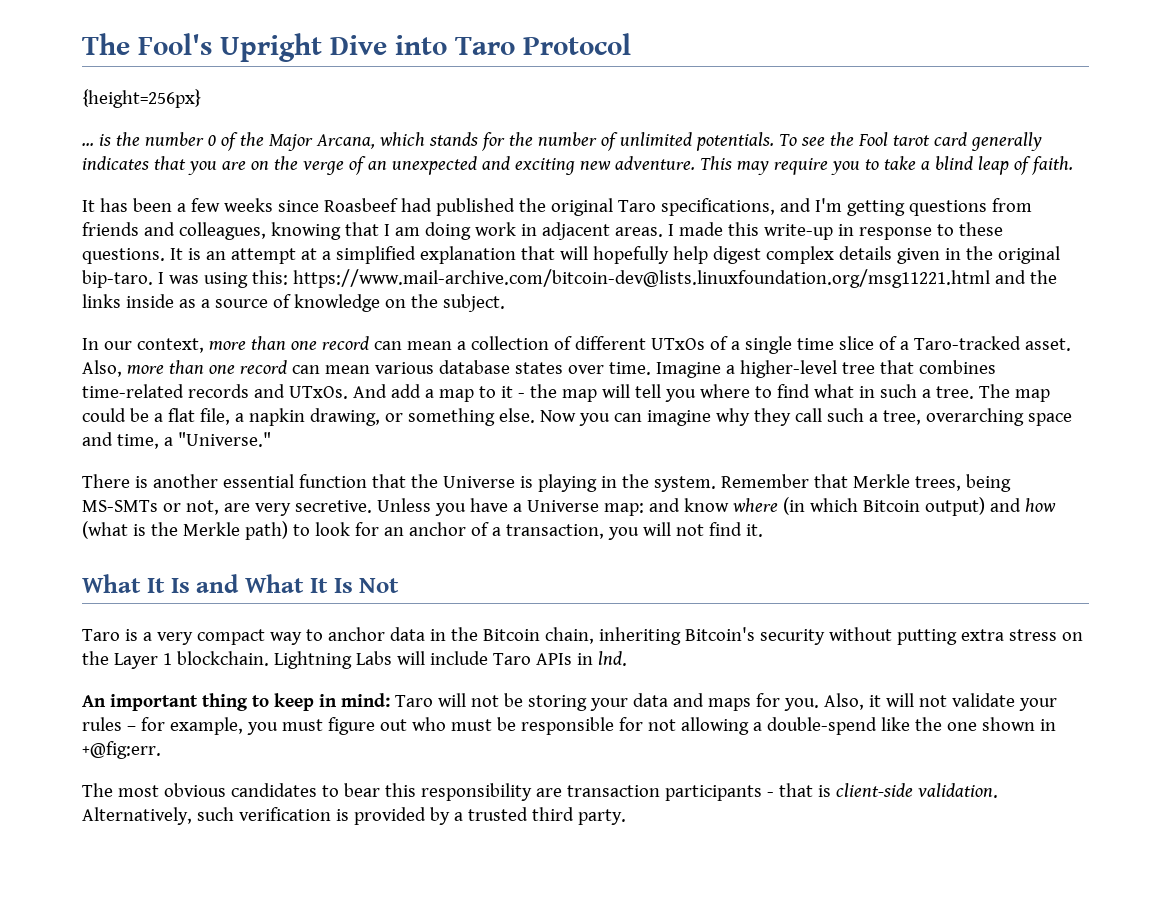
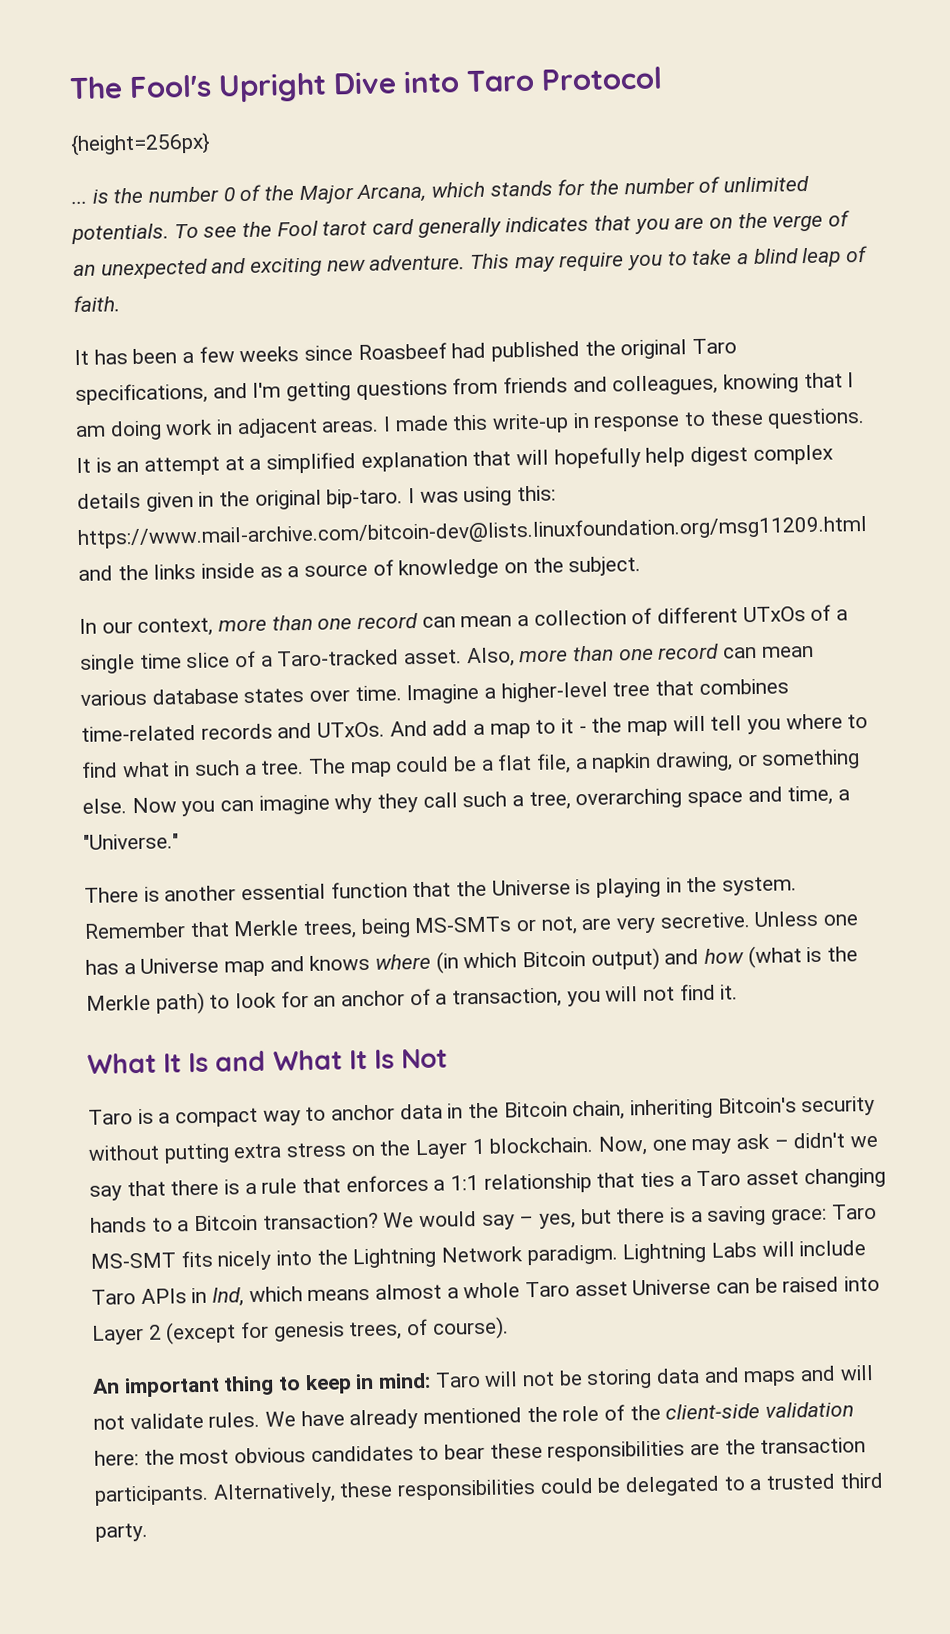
- I was using this: https://www.mail-archive.com/bitcoin-dev@lists.linuxfoundation.org/msg11221.html and the links inside as a source of knowledge on the subject.
+ I was using this: https://www.mail-archive.com/bitcoin-dev@lists.linuxfoundation.org/msg11209.html and the links inside as a source of knowledge on the subject.
- Unless you have a Universe map: and know where (in which Bitcoin output) and how (what is the Merkle path) to look for an anchor of a transaction, you will not find it.
+ Unless one has a Universe map and knows where (in which Bitcoin output) and how (what is the Merkle path) to look for an anchor of a transaction, you will not find it.
- Taro is a very compact way to anchor data in the Bitcoin chain, inheriting Bitcoin's security without putting extra stress on the Layer 1 blockchain.
+ Taro is a compact way to anchor data in the Bitcoin chain, inheriting Bitcoin's security without putting extra stress on the Layer 1 blockchain.
+ Now, one may ask – didn't we say that there is a rule that enforces a 1:1 relationship that ties a Taro asset changing hands to a Bitcoin transaction? We would say – yes, but there is a saving grace: Taro MS-SMT fits nicely into the Lightning Network paradigm.
- Lightning Labs will include Taro APIs in lnd.
+ Lightning Labs will include Taro APIs in lnd, which means almost a whole Taro asset Universe can be raised into Layer 2 (except for genesis trees, of course).
- An important thing to keep in mind: Taro will not be storing your data and maps for you. Also, it will not validate your rules – for example, you must figure out who must be responsible for not allowing a double-spend like the one shown in +@fig:err.
- The most obvious candidates to bear this responsibility are transaction participants - that is client-side validation. Alternatively, such verification is provided by a trusted third party.
+ An important thing to keep in mind: Taro will not be storing data and maps and will not validate rules. We have already mentioned the role of the client-side validation here: the most obvious candidates to bear these responsibilities are the transaction participants. Alternatively, these responsibilities could be delegated to a trusted third party.

